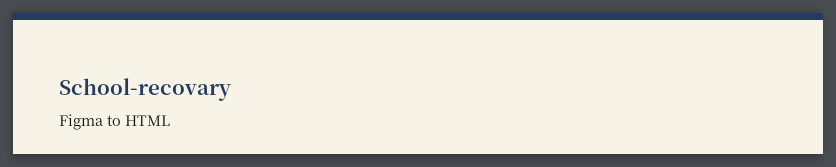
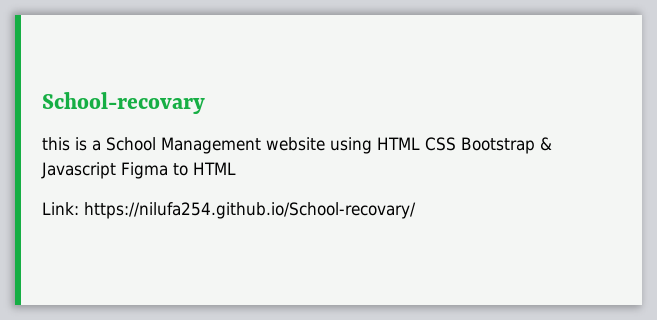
- Figma to HTML
+ this is a School Management website using HTML CSS Bootstrap & Javascript Figma to HTML
+ Link: https://nilufa254.github.io/School-recovary/

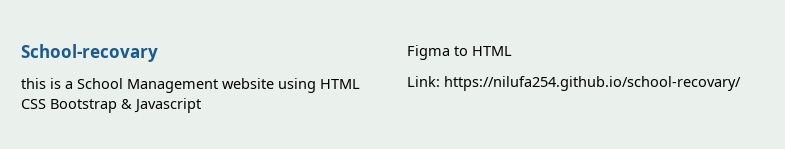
- this is a School Management website using HTML CSS Bootstrap & Javascript Figma to HTML
+ this is a School Management website using HTML CSS Bootstrap & Javascript
+ Figma to HTML
- Link: https://nilufa254.github.io/School-recovary/
+ Link: https://nilufa254.github.io/school-recovary/

